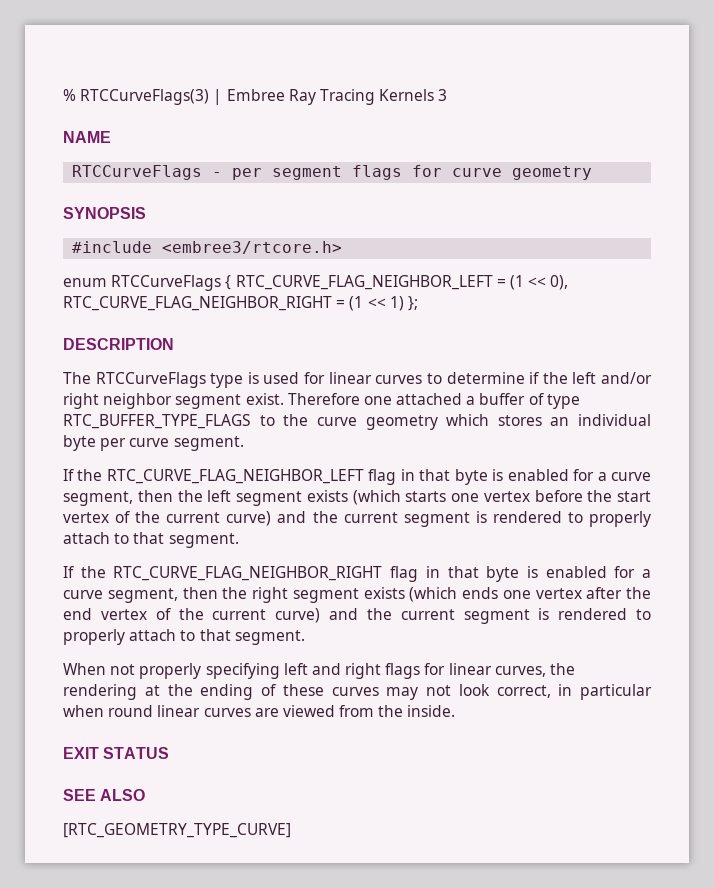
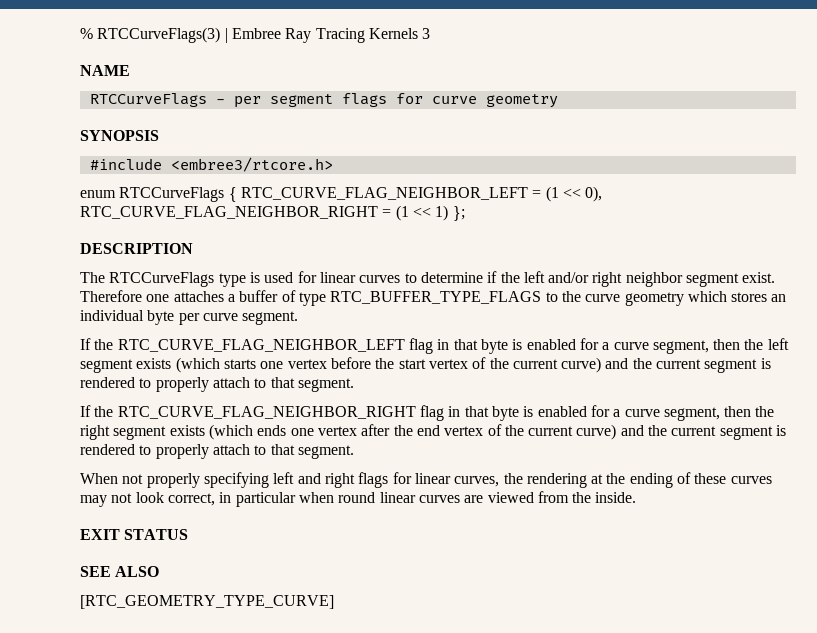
- Therefore one attached a buffer of type RTC_BUFFER_TYPE_FLAGS to the curve geometry which stores an individual byte per curve segment.
+ Therefore one attaches a buffer of type RTC_BUFFER_TYPE_FLAGS to the curve geometry which stores an individual byte per curve segment.

